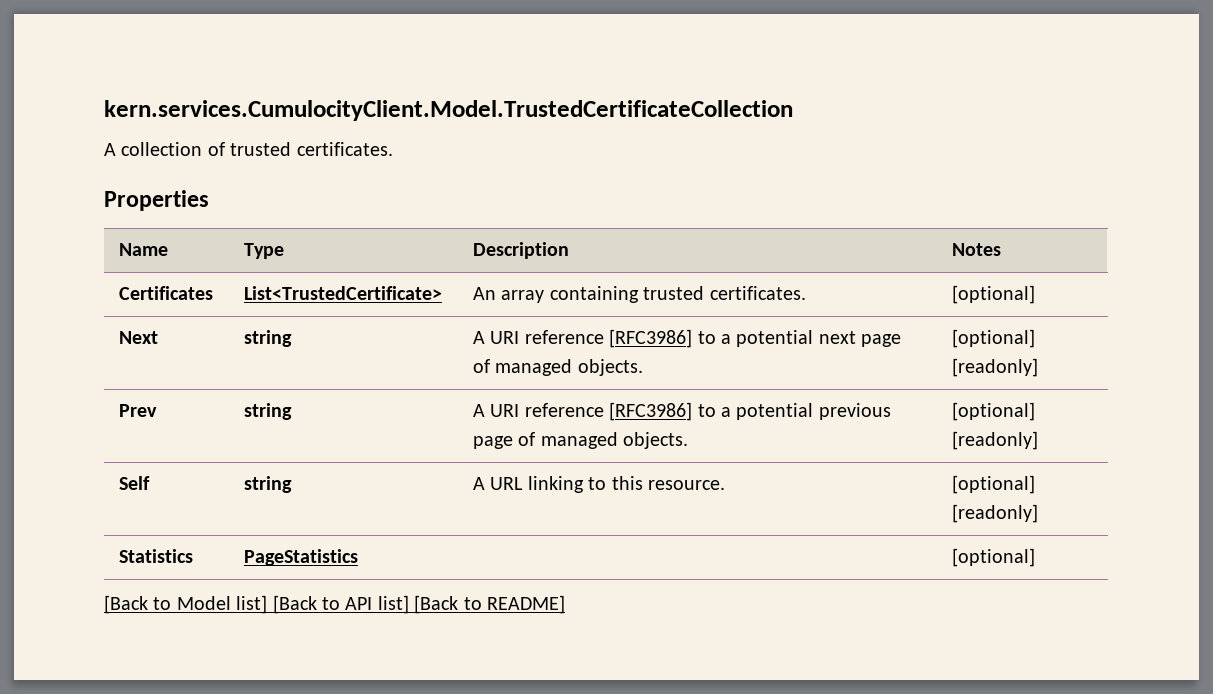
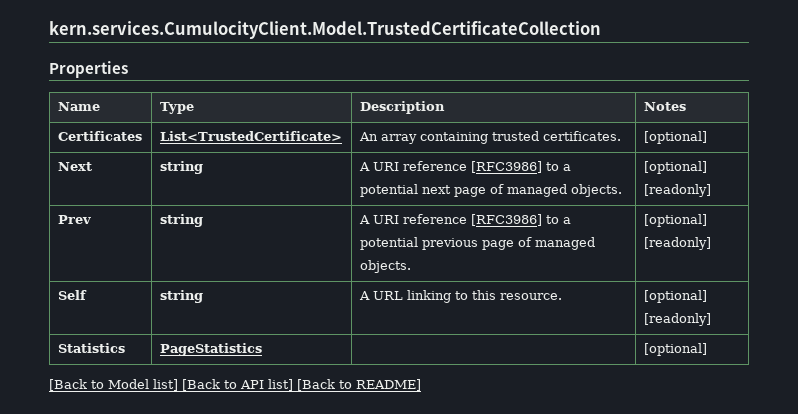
- A collection of trusted certificates.

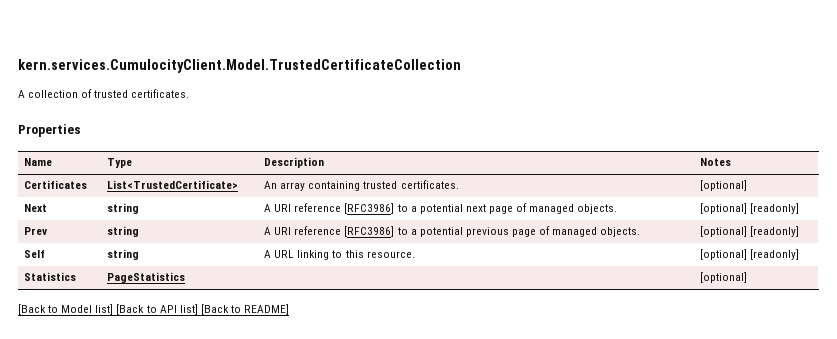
+ A collection of trusted certificates.

